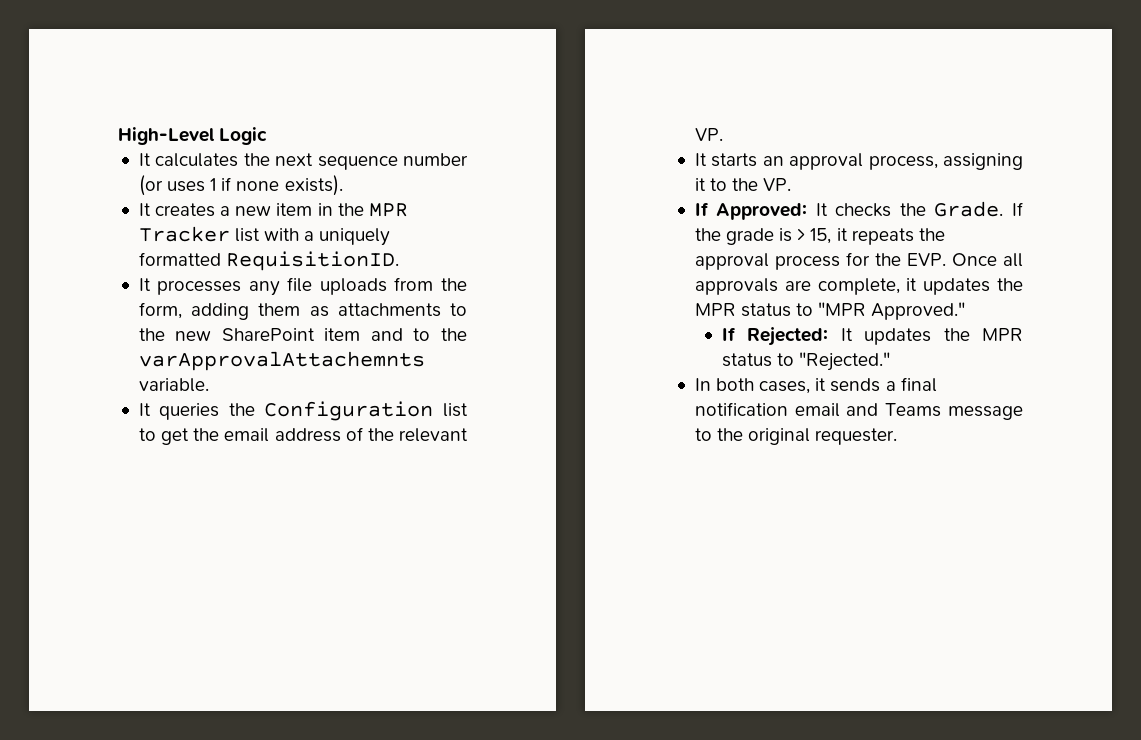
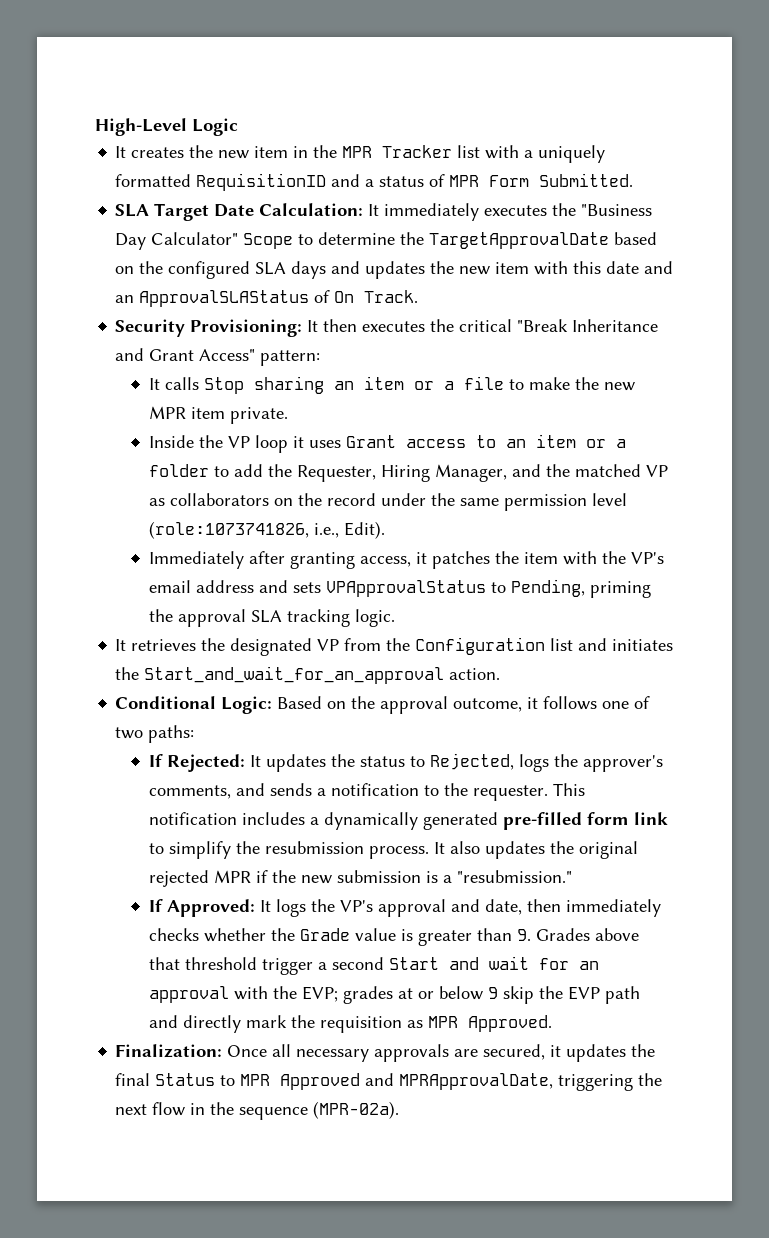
- It calculates the next sequence number (or uses 1 if none exists).
- It creates a new item in the MPR Tracker list with a uniquely formatted RequisitionID.
- It processes any file uploads from the form, adding them as attachments to the new SharePoint item and to the varApprovalAttachemnts variable.
- It queries the Configuration list to get the email address of the relevant VP.
- It starts an approval process, assigning it to the VP.
- If Approved: It checks the Grade. If the grade is > 15, it repeats the approval process for the EVP. Once all approvals are complete, it updates the MPR status to "MPR Approved."
+ It creates the new item in the MPR Tracker list with a uniquely formatted RequisitionID and a status of MPR Form Submitted.
+ SLA Target Date Calculation: It immediately executes the "Business Day Calculator" Scope to determine the TargetApprovalDate based on the configured SLA days and updates the new item with this date and an ApprovalSLAStatus of On Track.
+ Security Provisioning: It then executes the critical "Break Inheritance and Grant Access" pattern:
+ It calls Stop sharing an item or a file to make the new MPR item private.
+ Inside the VP loop it uses Grant access to an item or a folder to add the Requester, Hiring Manager, and the matched VP as collaborators on the record under the same permission level (role:1073741826, i.e., Edit).
+ Immediately after granting access, it patches the item with the VP's email address and sets VPApprovalStatus to Pending, priming the approval SLA tracking logic.
+ It retrieves the designated VP from the Configuration list and initiates the Start_and_wait_for_an_approval action.
+ Conditional Logic: Based on the approval outcome, it follows one of two paths:
- If Rejected: It updates the MPR status to "Rejected."
- In both cases, it sends a final notification email and Teams message to the original requester.
+ If Rejected: It updates the status to Rejected, logs the approver's comments, and sends a notification to the requester. This notification includes a dynamically generated pre-filled form link to simplify the resubmission process. It also updates the original rejected MPR if the new submission is a "resubmission."
+ If Approved: It logs the VP's approval and date, then immediately checks whether the Grade value is greater than 9. Grades above that threshold trigger a second Start and wait for an approval with the EVP; grades at or below 9 skip the EVP path and directly mark the requisition as MPR Approved.
+ Finalization: Once all necessary approvals are secured, it updates the final Status to MPR Approved and MPRApprovalDate, triggering the next flow in the sequence (MPR-02a).

